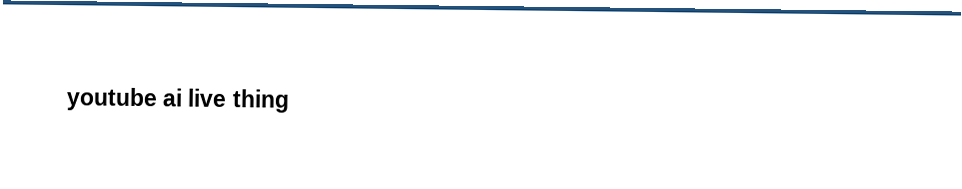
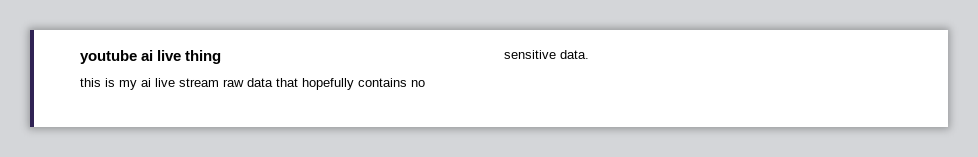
+ this is my ai live stream raw data that hopefully contains no sensitive data.

